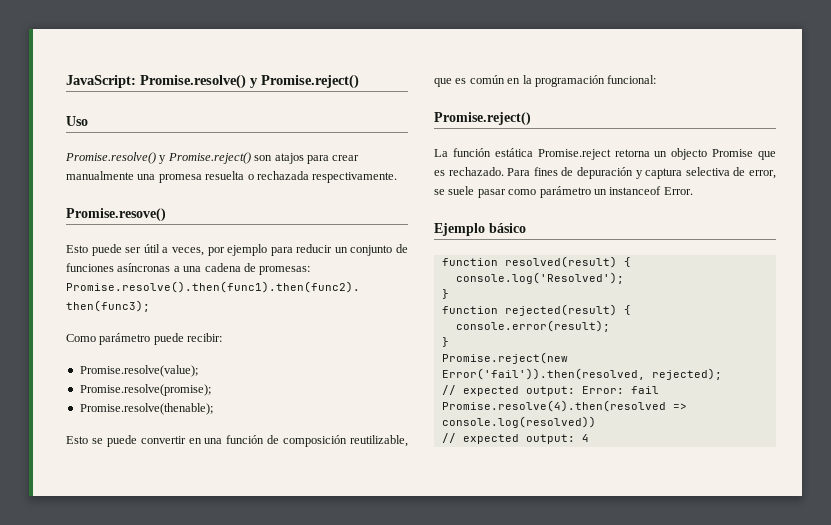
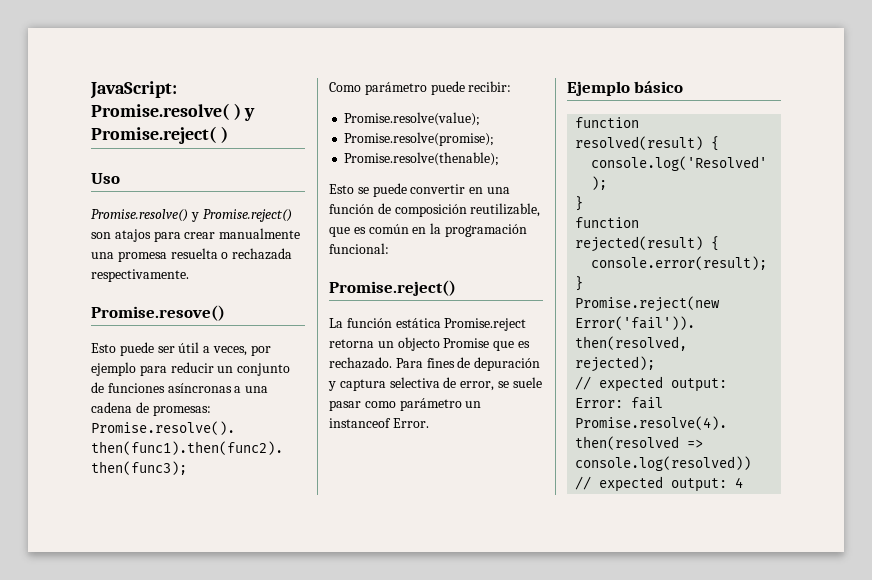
- JavaScript: Promise.resolve() y Promise.reject()
+ JavaScript: Promise.resolve( ) y Promise.reject( )

